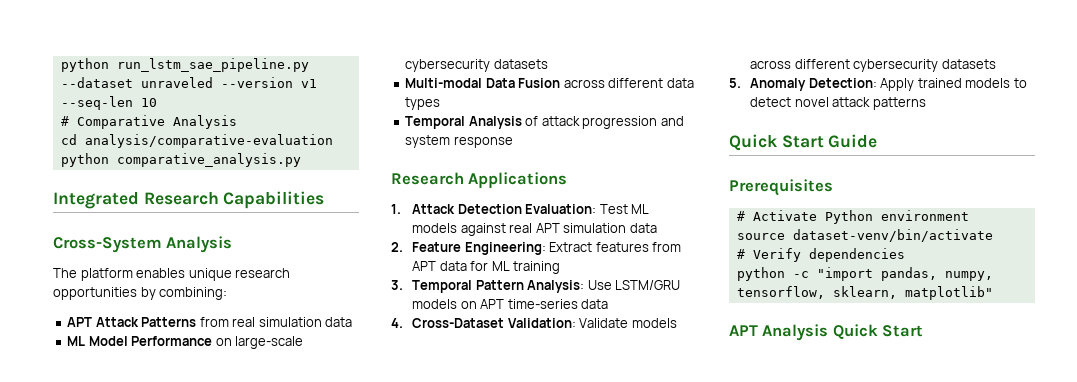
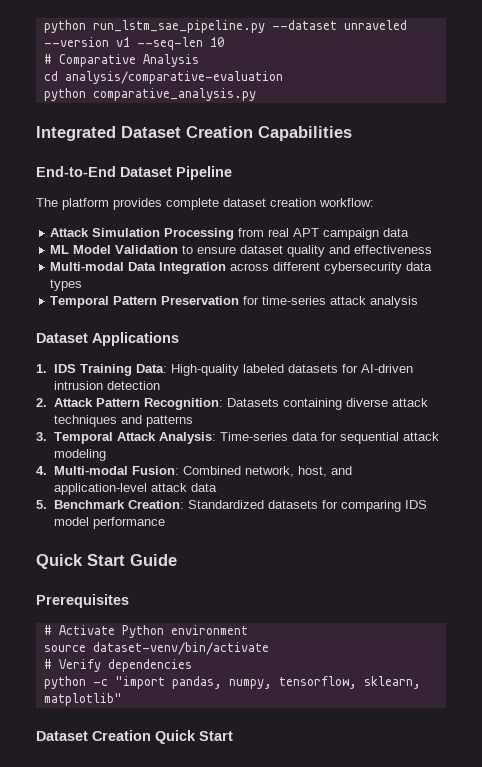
- Integrated Research Capabilities
+ Integrated Dataset Creation Capabilities
- Cross-System Analysis
+ End-to-End Dataset Pipeline
- The platform enables unique research opportunities by combining:
- APT Attack Patterns from real simulation data
- ML Model Performance on large-scale cybersecurity datasets
+ The platform provides complete dataset creation workflow:
+ Attack Simulation Processing from real APT campaign data
+ ML Model Validation to ensure dataset quality and effectiveness
- Multi-modal Data Fusion across different data types
+ Multi-modal Data Integration across different cybersecurity data types
- Temporal Analysis of attack progression and system response
- Research Applications
- 1. Attack Detection Evaluation: Test ML models against real APT simulation data
- 2. Feature Engineering: Extract features from APT data for ML training
- 3. Temporal Pattern Analysis: Use LSTM/GRU models on APT time-series data
- 4. Cross-Dataset Validation: Validate models across different cybersecurity datasets
- 5. Anomaly Detection: Apply trained models to detect novel attack patterns
+ Temporal Pattern Preservation for time-series attack analysis
+ Dataset Applications
+ 1. IDS Training Data: High-quality labeled datasets for AI-driven intrusion detection
+ 2. Attack Pattern Recognition: Datasets containing diverse attack techniques and patterns
+ 3. Temporal Attack Analysis: Time-series data for sequential attack modeling
+ 4. Multi-modal Fusion: Combined network, host, and application-level attack data
+ 5. Benchmark Creation: Standardized datasets for comparing IDS model performance
- APT Analysis Quick Start
+ Dataset Creation Quick Start

